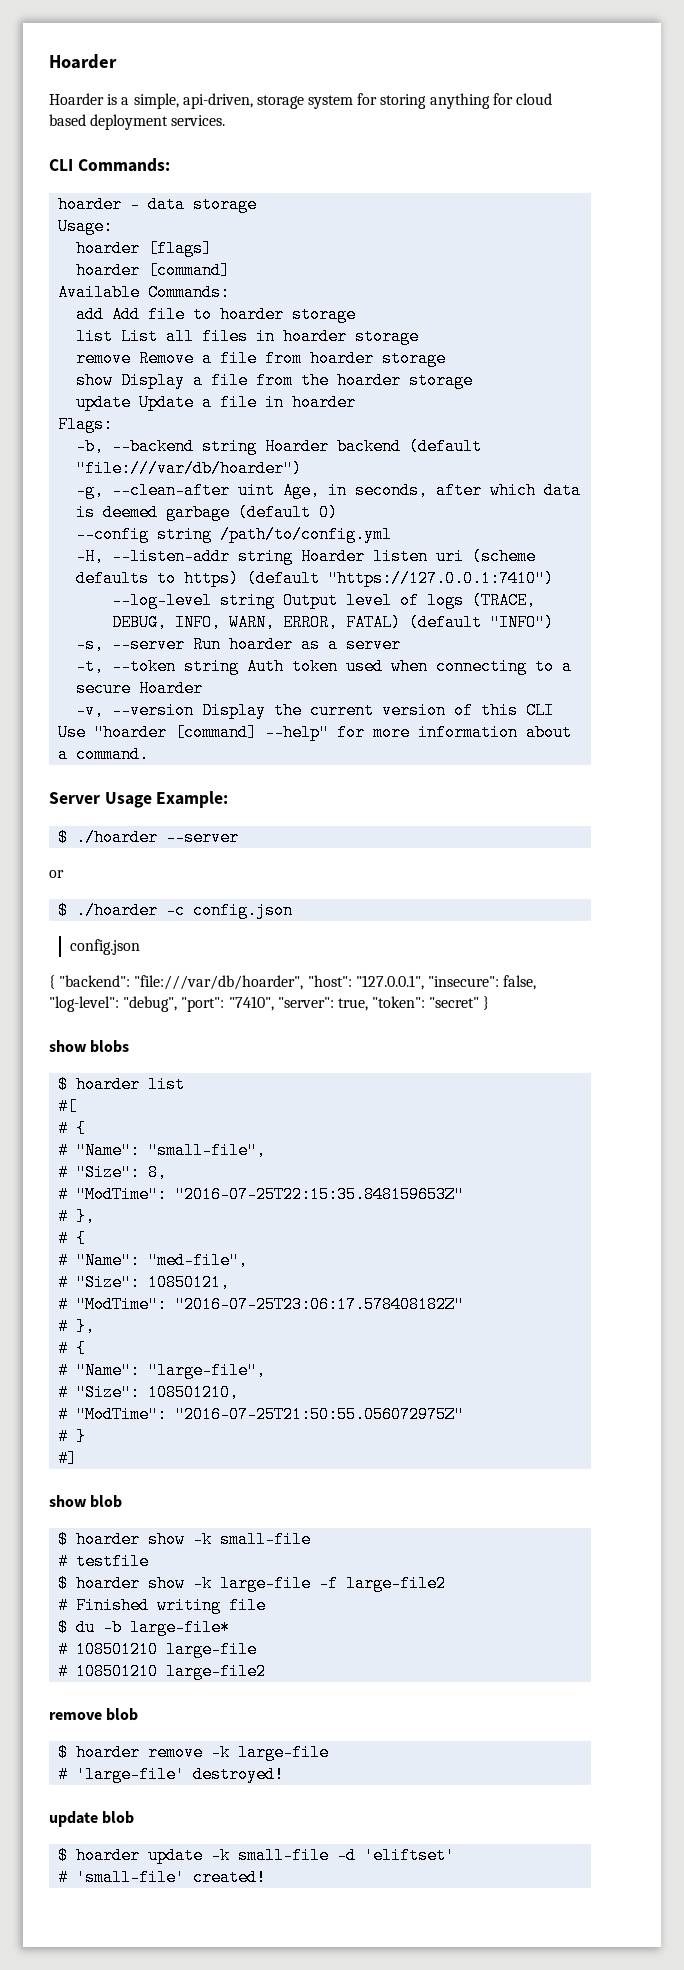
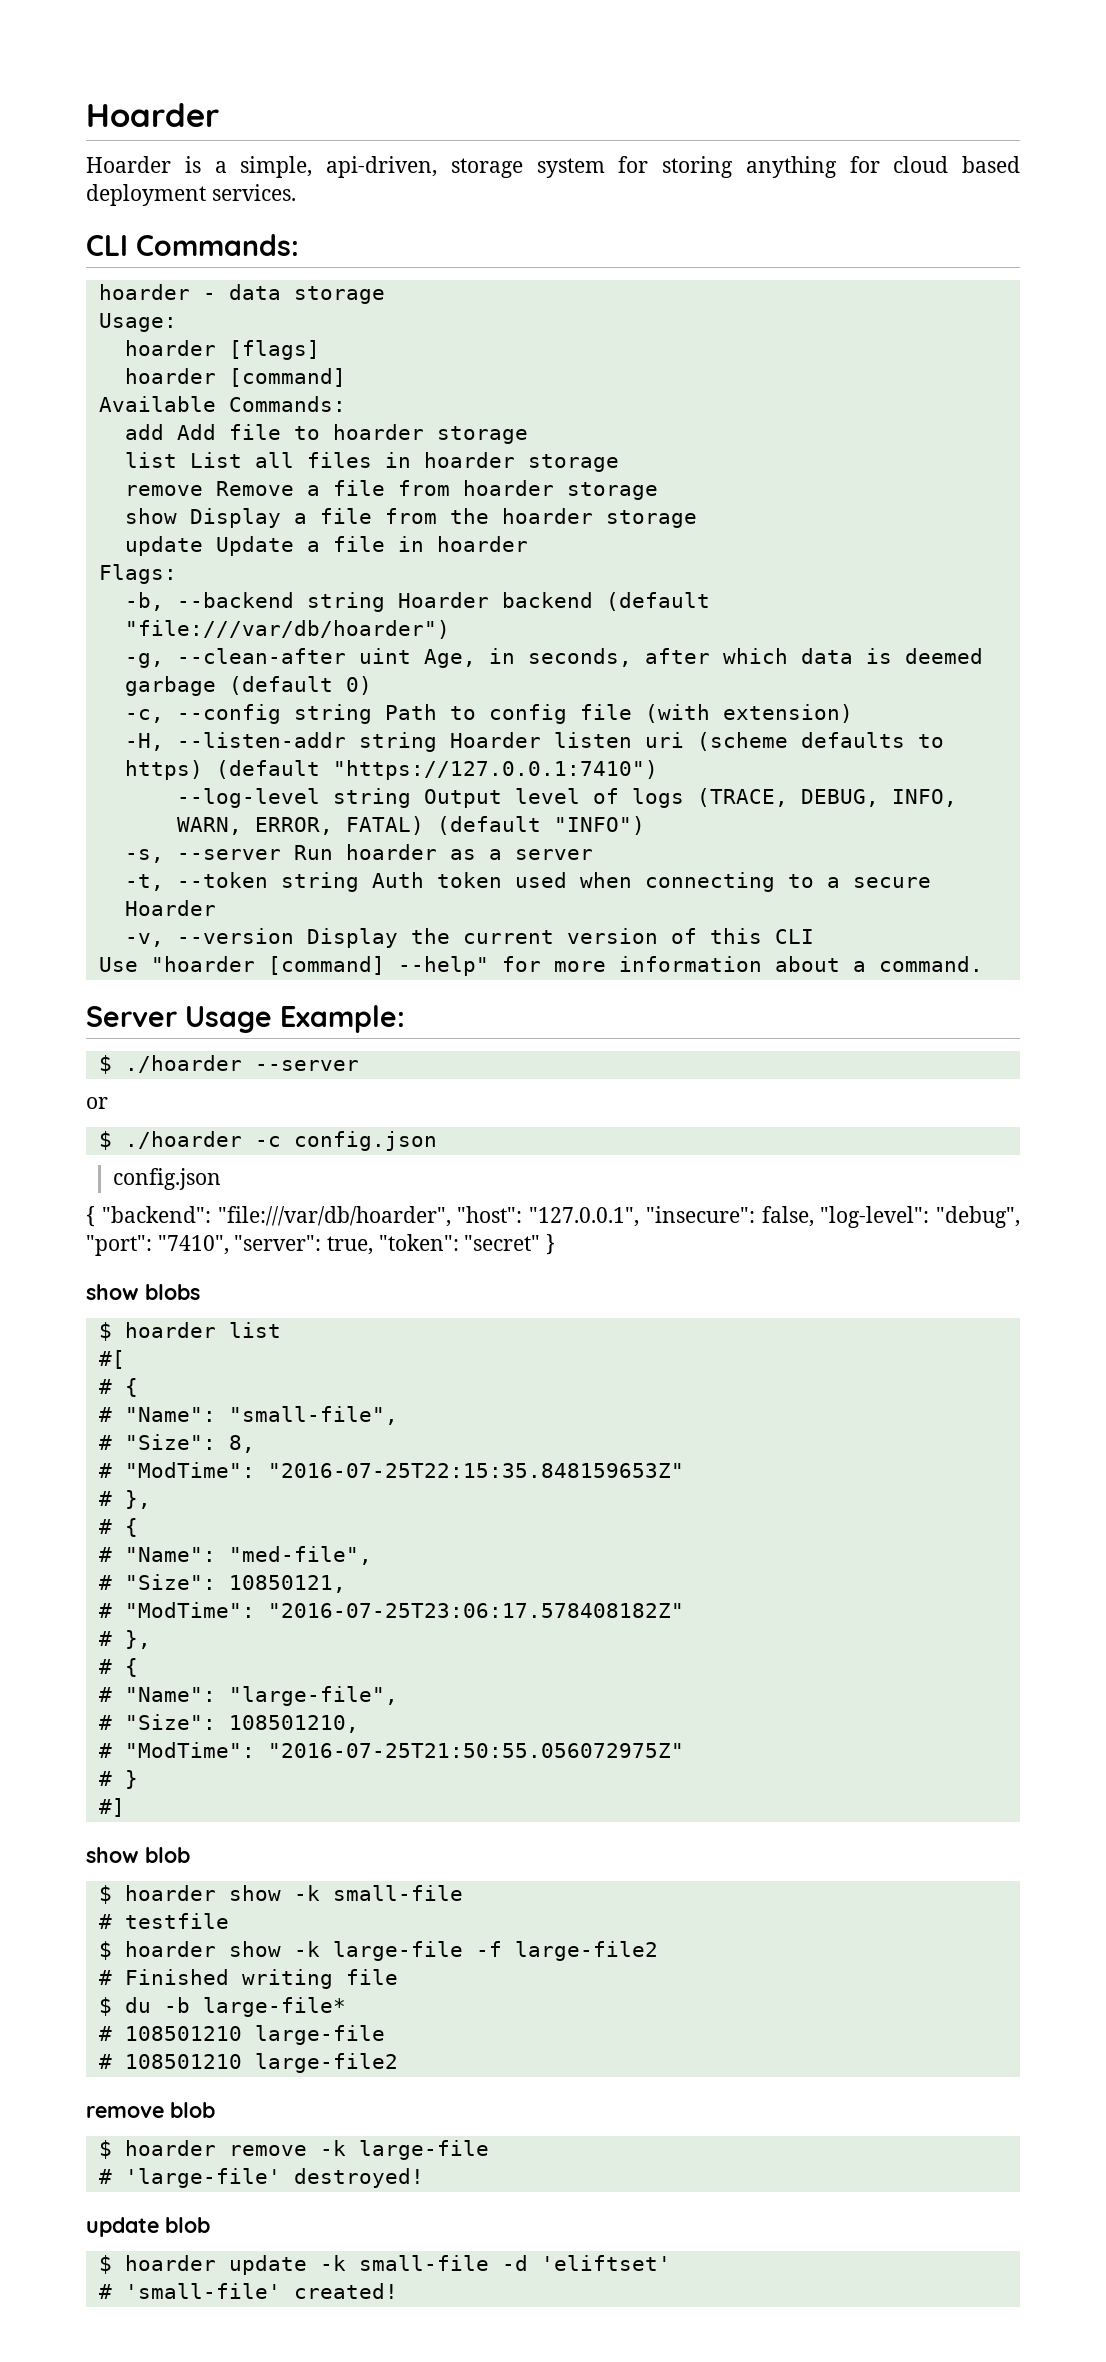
- --config string /path/to/config.yml
+ -c, --config string Path to config file (with extension)

